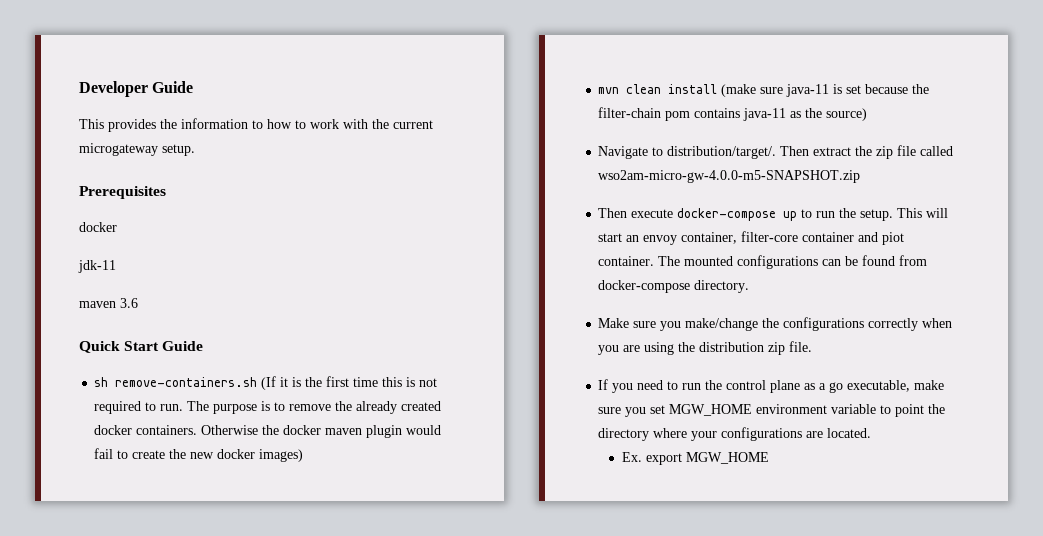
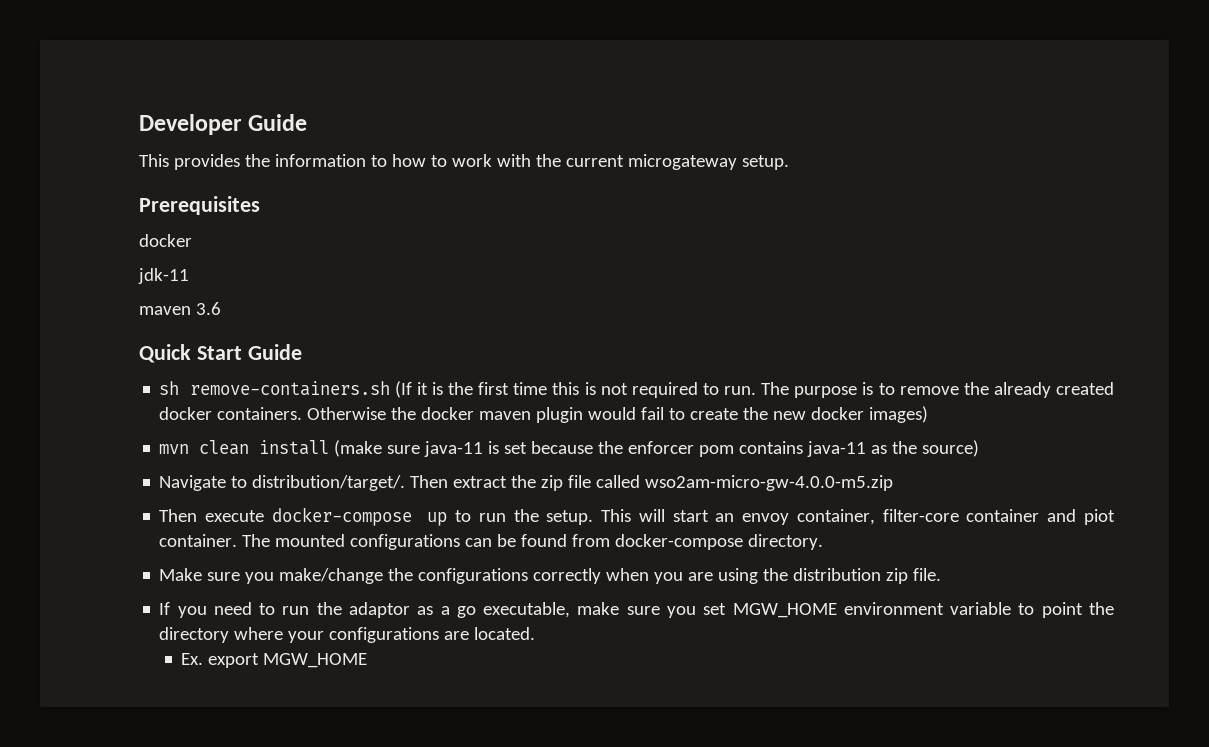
- mvn clean install (make sure java-11 is set because the filter-chain pom contains java-11 as the source)
+ mvn clean install (make sure java-11 is set because the enforcer pom contains java-11 as the source)
- Then extract the zip file called wso2am-micro-gw-4.0.0-m5-SNAPSHOT.zip
+ Then extract the zip file called wso2am-micro-gw-4.0.0-m5.zip
- If you need to run the control plane as a go executable, make sure you set MGW_HOME environment variable to point the directory where your configurations are located.
+ If you need to run the adaptor as a go executable, make sure you set MGW_HOME environment variable to point the directory where your configurations are located.

